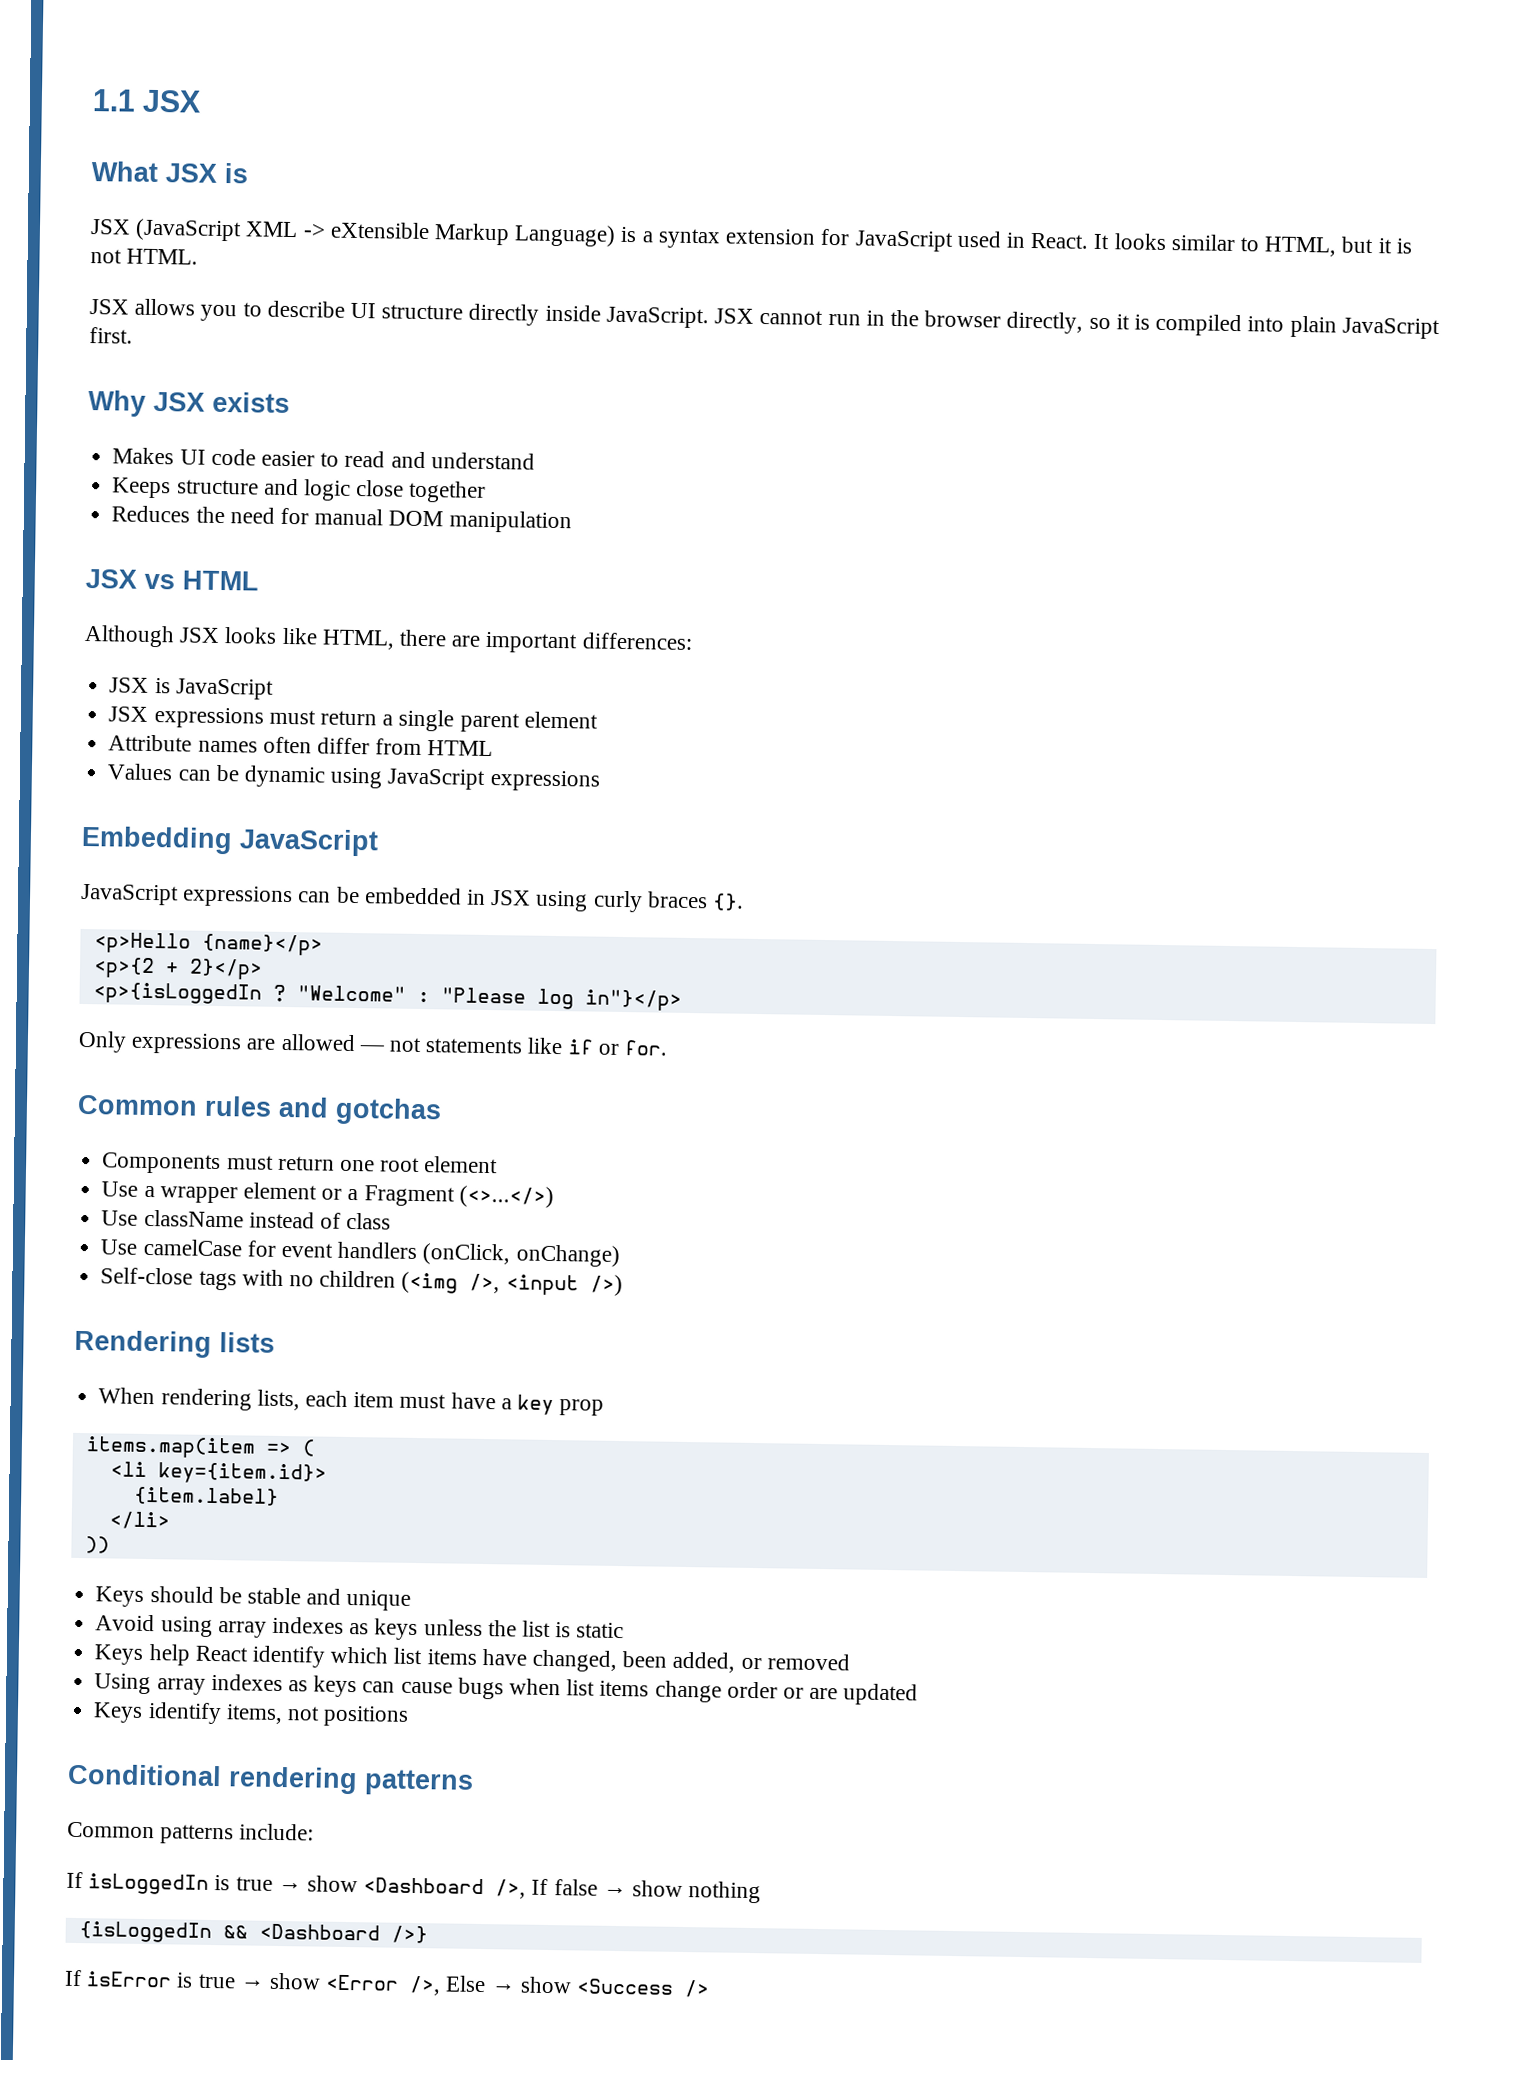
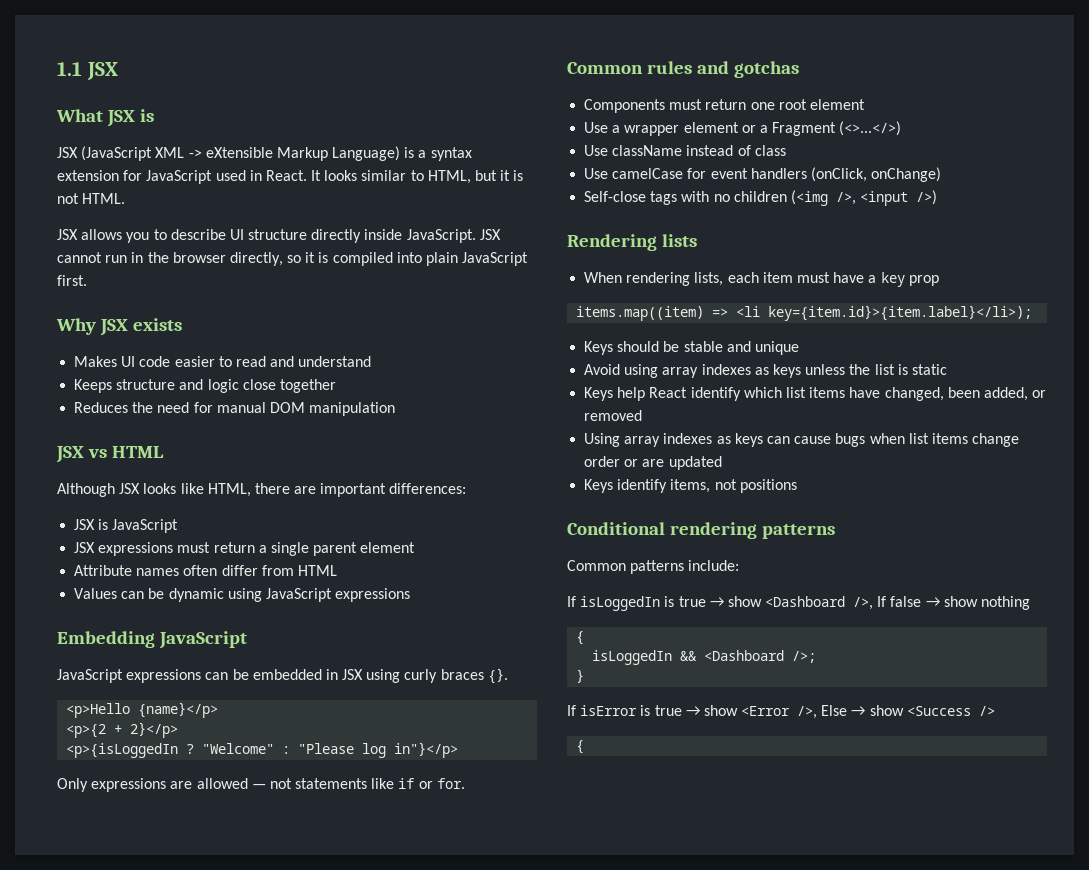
- items.map(item => (
- <li key={item.id}>
- {item.label}
- </li>
- ))
+ items.map((item) => <li key={item.id}>{item.label}</li>);
  If isLoggedIn is true → show <Dashboard />, If false → show nothing
- {isLoggedIn && <Dashboard />}
+ {
+ isLoggedIn && <Dashboard />;
+ }
  If isError is true → show <Error />, Else → show <Success />
+ {

